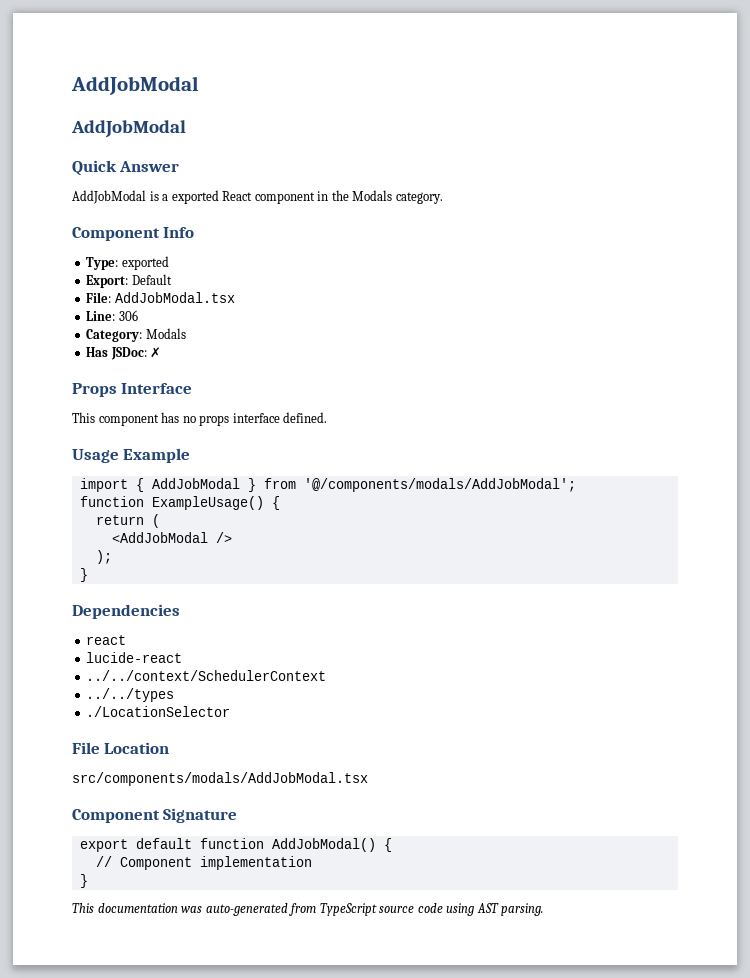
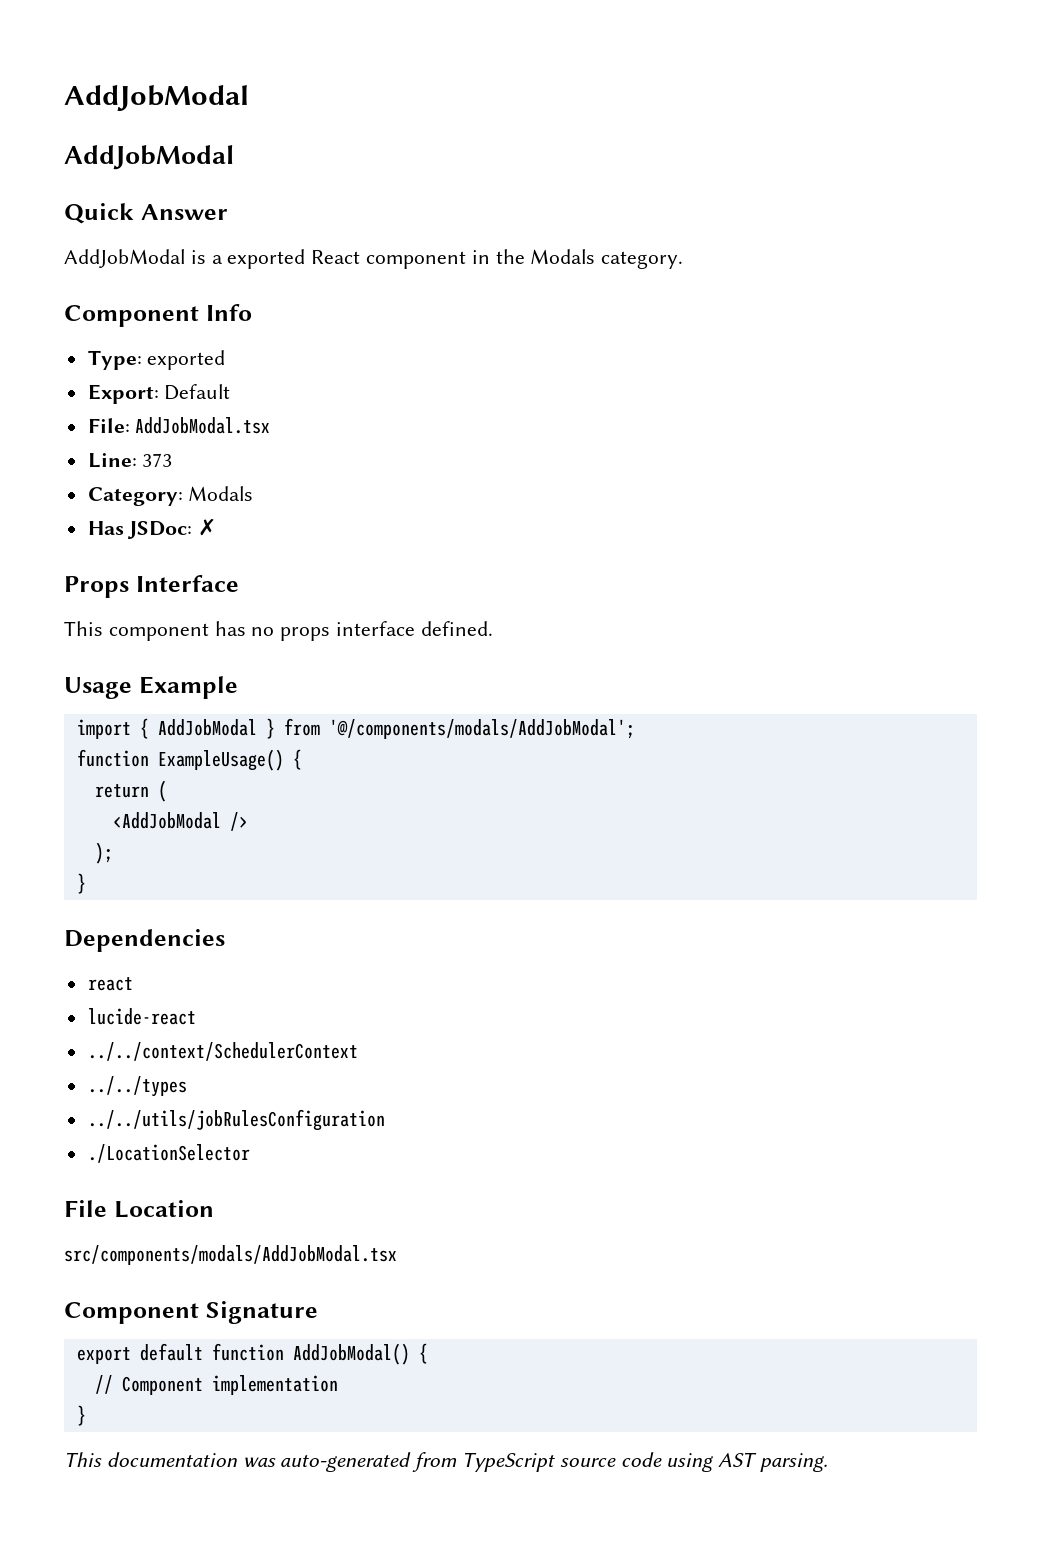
- Line: 306
+ Line: 373
+ ../../utils/jobRulesConfiguration

